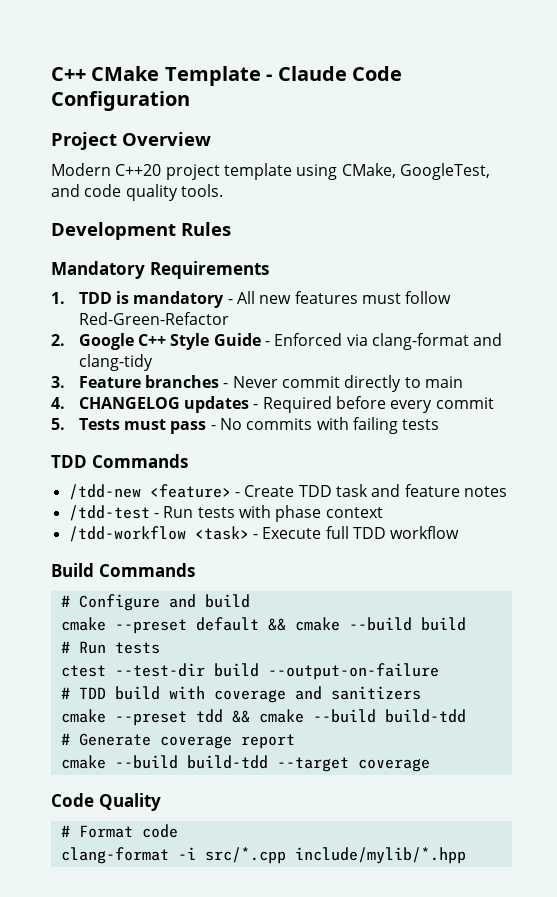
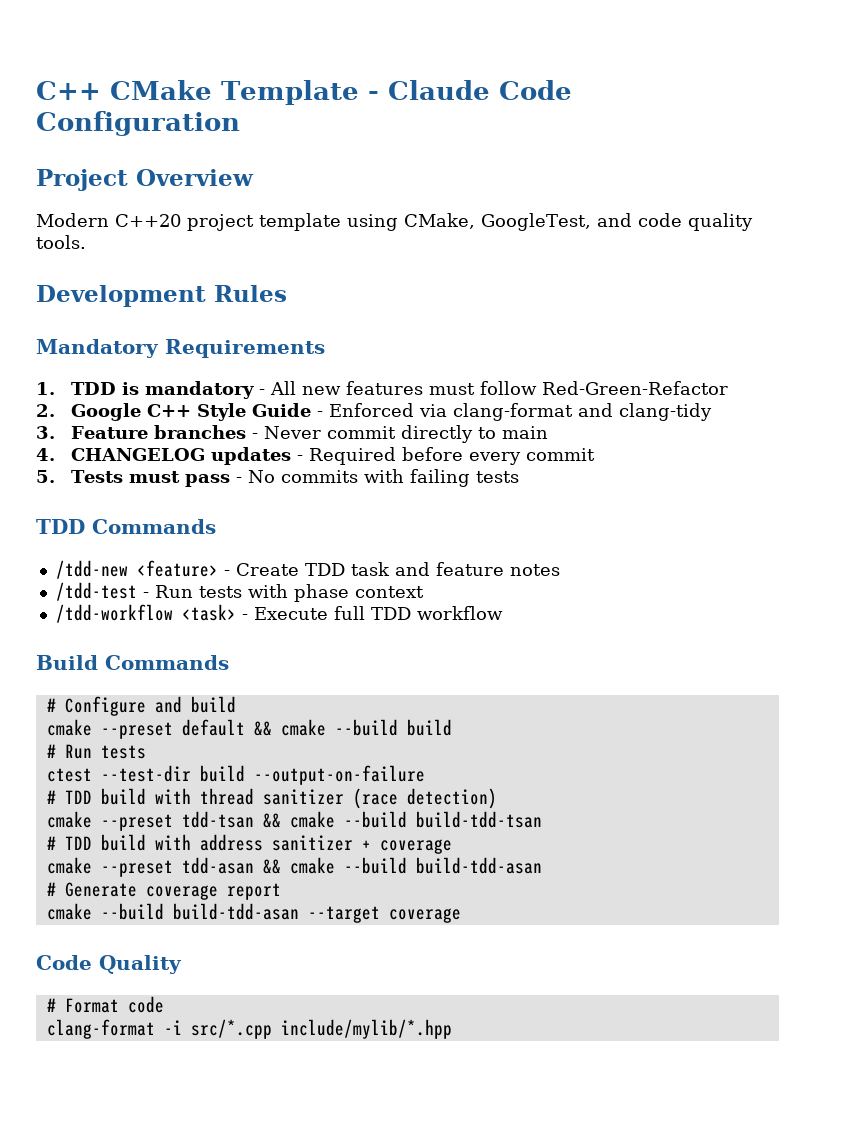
- # TDD build with coverage and sanitizers
- cmake --preset tdd && cmake --build build-tdd
+ # TDD build with thread sanitizer (race detection)
+ cmake --preset tdd-tsan && cmake --build build-tdd-tsan
+ # TDD build with address sanitizer + coverage
+ cmake --preset tdd-asan && cmake --build build-tdd-asan
- cmake --build build-tdd --target coverage
+ cmake --build build-tdd-asan --target coverage

